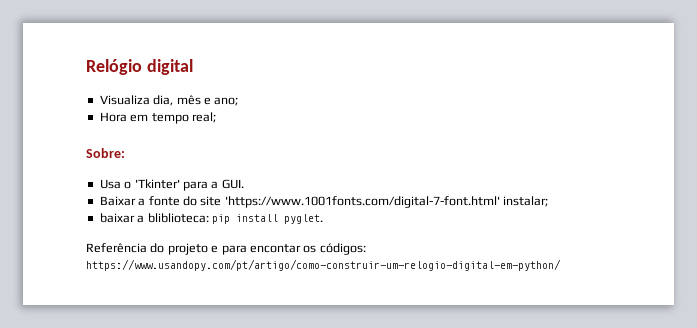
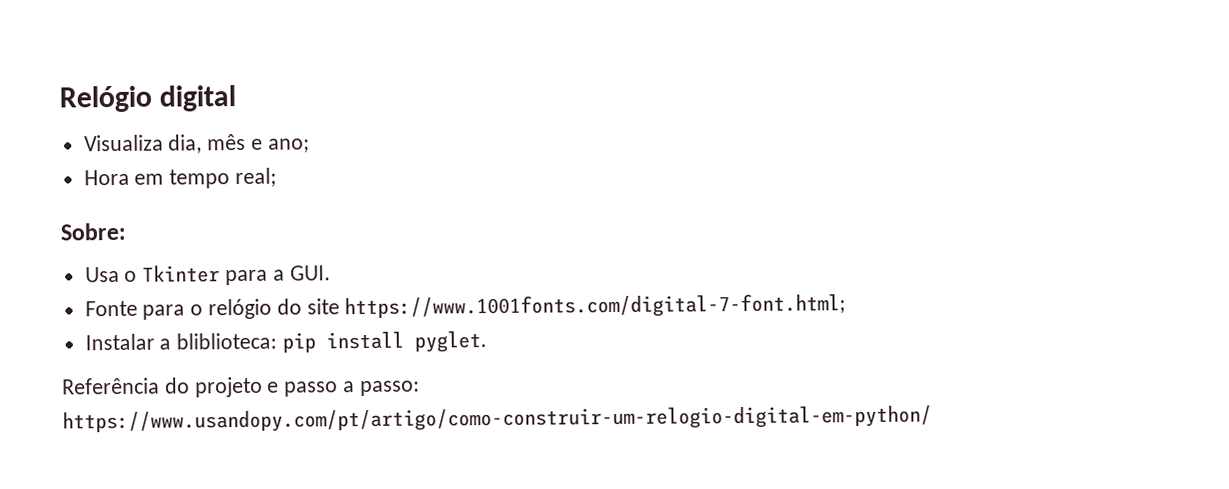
- Usa o 'Tkinter' para a GUI.
+ Usa o Tkinter para a GUI.
- Baixar a fonte do site 'https://www.1001fonts.com/digital-7-font.html' instalar;
- baixar a bliblioteca: pip install pyglet.
+ Fonte para o relógio do site https://www.1001fonts.com/digital-7-font.html;
+ Instalar a bliblioteca: pip install pyglet.
- Referência do projeto e para encontar os códigos: https://www.usandopy.com/pt/artigo/como-construir-um-relogio-digital-em-python/
+ Referência do projeto e passo a passo: https://www.usandopy.com/pt/artigo/como-construir-um-relogio-digital-em-python/

